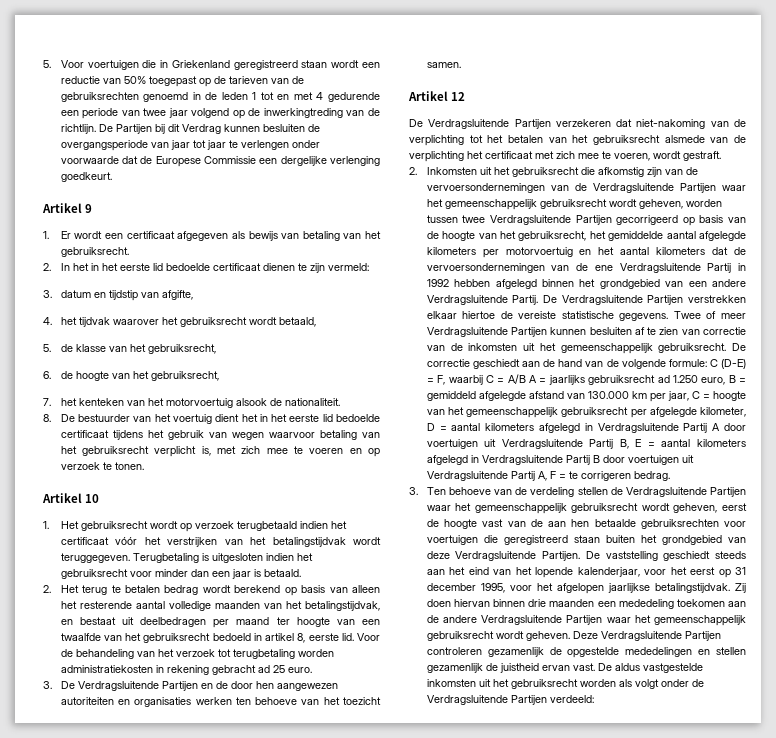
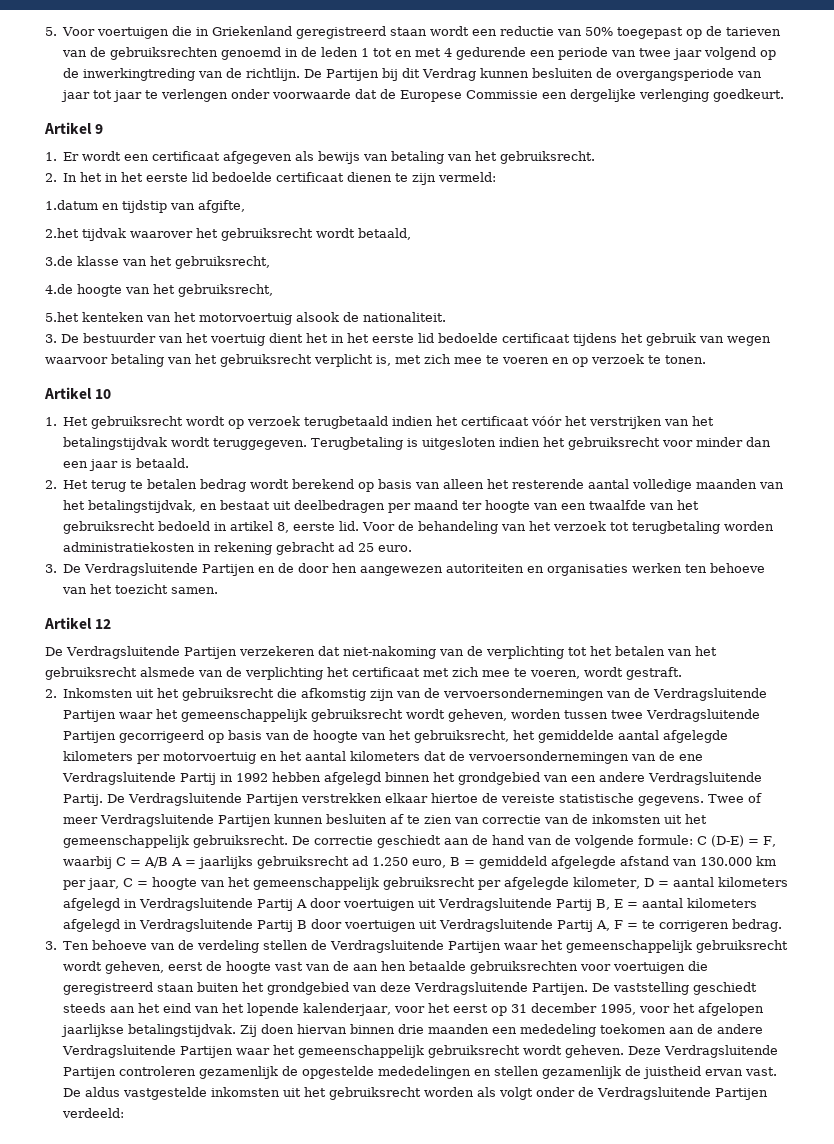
- 3. datum en tijdstip van afgifte,
+ 1.datum en tijdstip van afgifte,
- 4. het tijdvak waarover het gebruiksrecht wordt betaald,
+ 2.het tijdvak waarover het gebruiksrecht wordt betaald,
- 5. de klasse van het gebruiksrecht,
+ 3.de klasse van het gebruiksrecht,
- 6. de hoogte van het gebruiksrecht,
+ 4.de hoogte van het gebruiksrecht,
- 7. het kenteken van het motorvoertuig alsook de nationaliteit.
+ 5.het kenteken van het motorvoertuig alsook de nationaliteit.
- 8. De bestuurder van het voertuig dient het in het eerste lid bedoelde certificaat tijdens het gebruik van wegen waarvoor betaling van het gebruiksrecht verplicht is, met zich mee te voeren en op verzoek te tonen.
+ 3. De bestuurder van het voertuig dient het in het eerste lid bedoelde certificaat tijdens het gebruik van wegen waarvoor betaling van het gebruiksrecht verplicht is, met zich mee te voeren en op verzoek te tonen.

